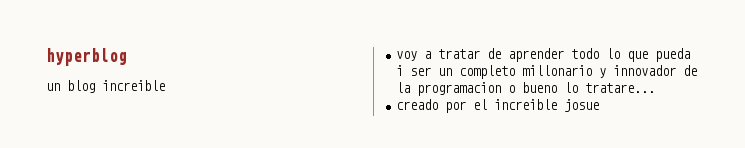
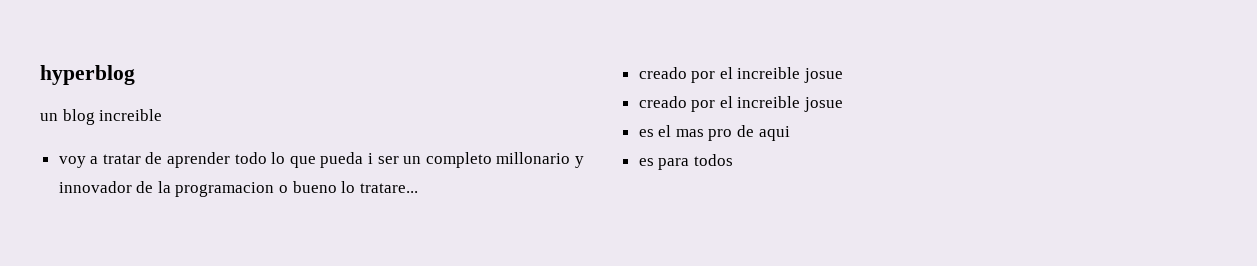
  voy a tratar de aprender todo lo que pueda i ser un completo millonario y innovador de la programacion o bueno lo tratare...
  creado por el increible josue
+ creado por el increible josue
+ es el mas pro de aqui
+ es para todos

